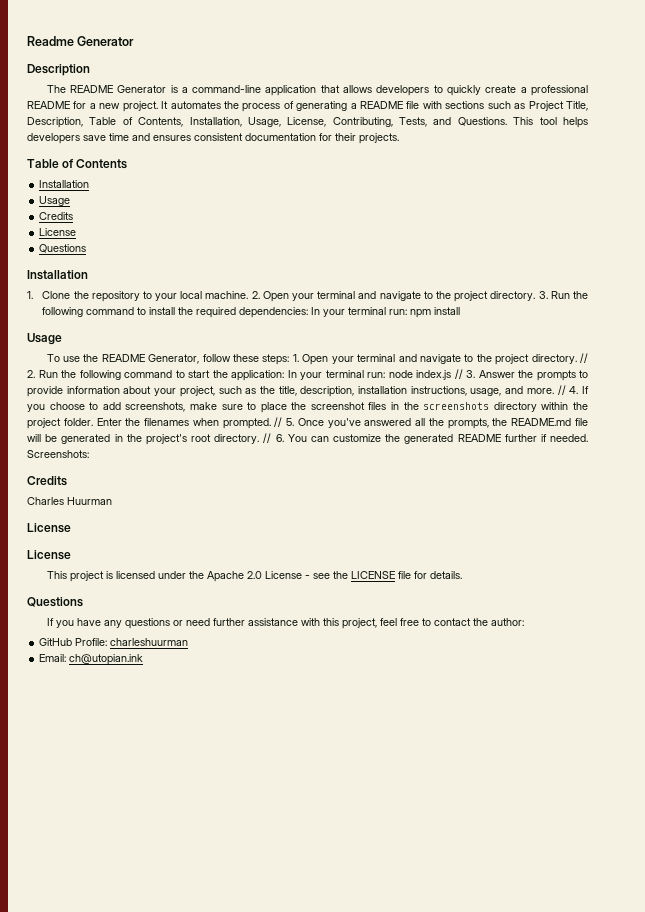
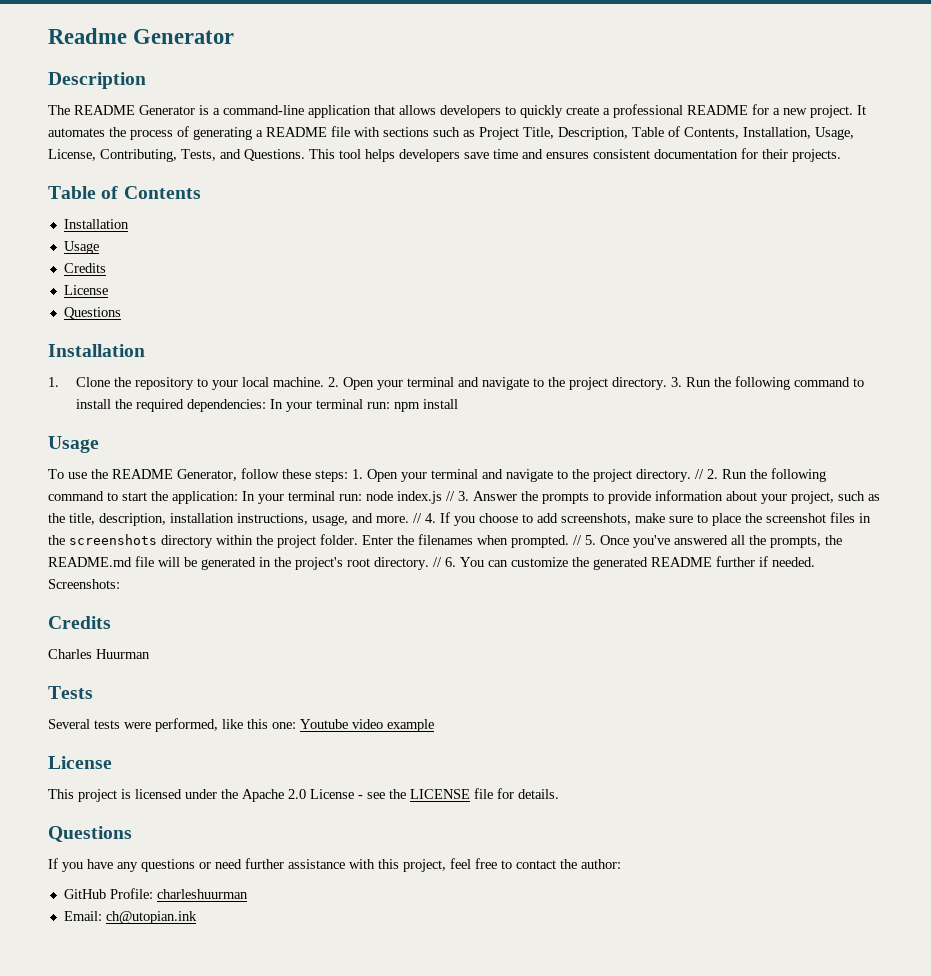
  Charles Huurman
- License
+ Tests
+ Several tests were performed, like this one: Youtube video example

